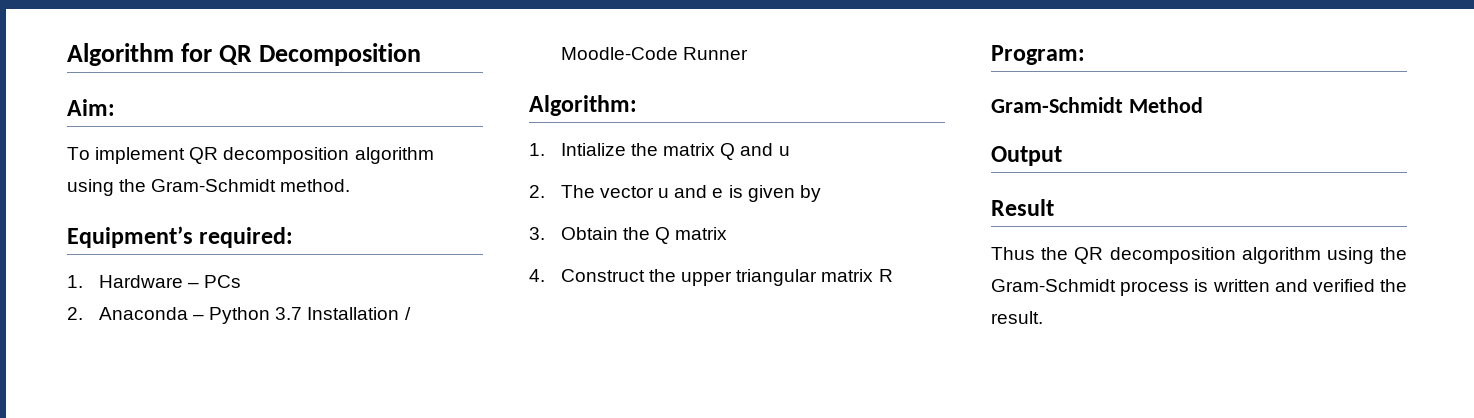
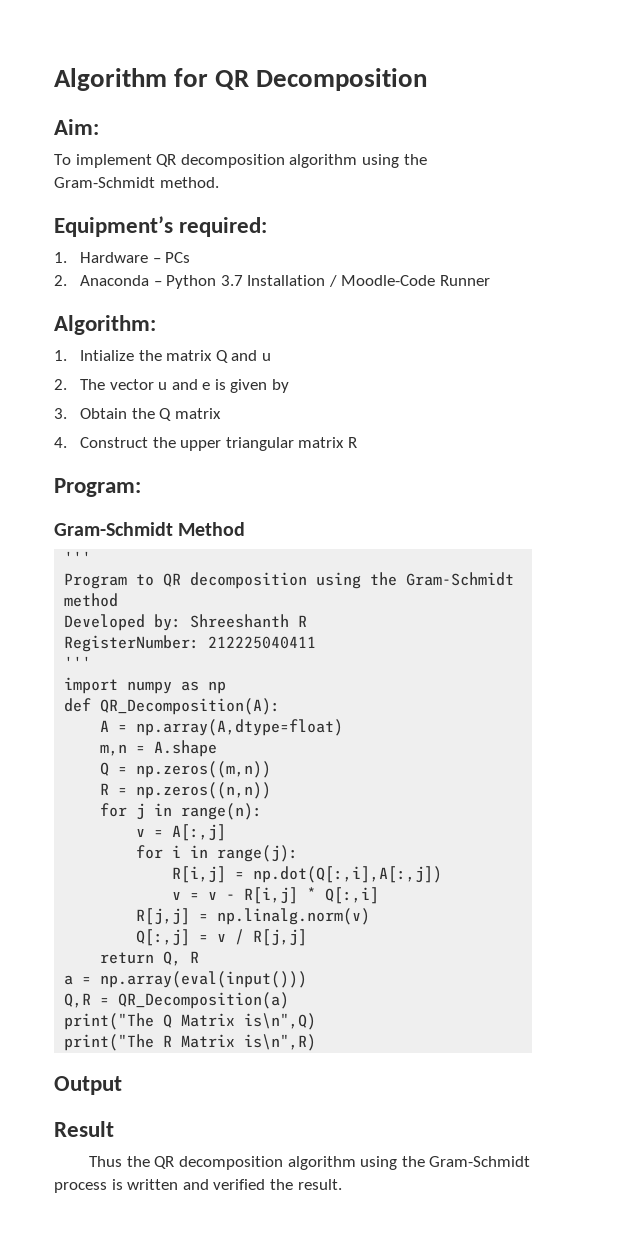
  Gram-Schmidt Method
+ '''
+ Program to QR decomposition using the Gram-Schmidt method
+ Developed by: Shreeshanth R
+ RegisterNumber: 212225040411
+ '''
+ import numpy as np
+ def QR_Decomposition(A):
+ A = np.array(A,dtype=float)
+ m,n = A.shape
+ Q = np.zeros((m,n))
+ R = np.zeros((n,n))
+ for j in range(n):
+ v = A[:,j]
+ for i in range(j):
+ R[i,j] = np.dot(Q[:,i],A[:,j])
+ v = v - R[i,j] * Q[:,i]
+ R[j,j] = np.linalg.norm(v)
+ Q[:,j] = v / R[j,j]
+ return Q, R
+ a = np.array(eval(input()))
+ Q,R = QR_Decomposition(a)
+ print("The Q Matrix is\n",Q)
+ print("The R Matrix is\n",R)

